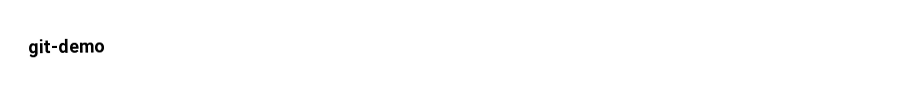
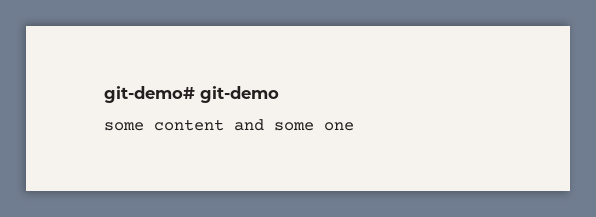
- git-demo
+ git-demo# git-demo
+ some content and some one

